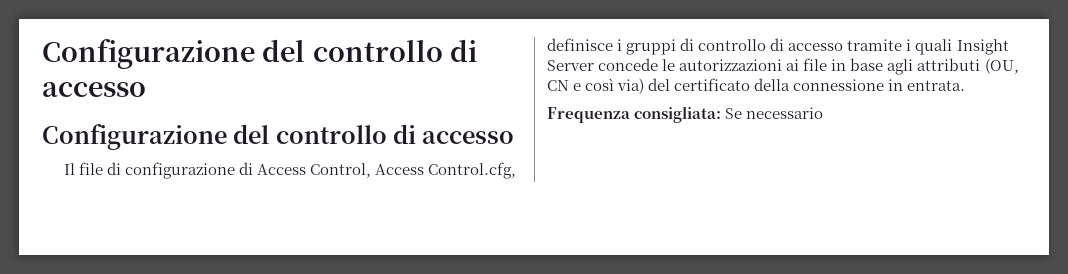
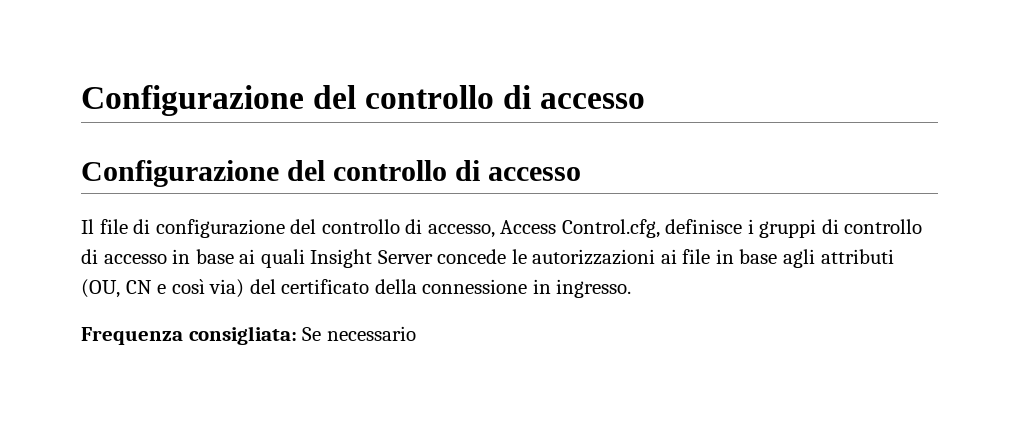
- Il file di configurazione di Access Control, Access Control.cfg, definisce i gruppi di controllo di accesso tramite i quali Insight Server concede le autorizzazioni ai file in base agli attributi (OU, CN e così via) del certificato della connessione in entrata.
+ Il file di configurazione del controllo di accesso, Access Control.cfg, definisce i gruppi di controllo di accesso in base ai quali Insight Server concede le autorizzazioni ai file in base agli attributi (OU, CN e così via) del certificato della connessione in ingresso.

